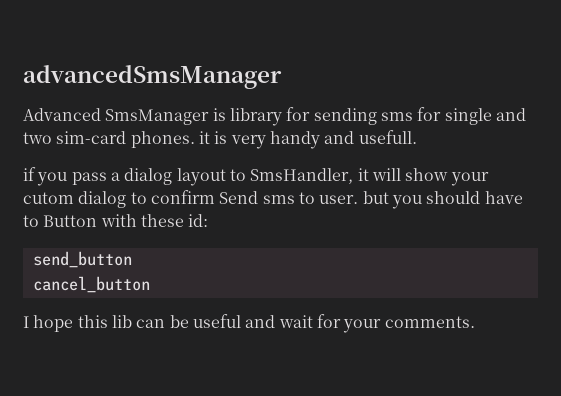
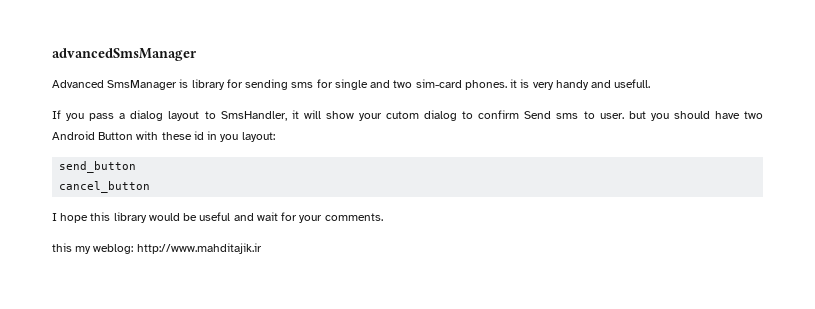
- if you pass a dialog layout to SmsHandler, it will show your cutom dialog to confirm Send sms to user. but you should have to Button with these id:
+ If you pass a dialog layout to SmsHandler, it will show your cutom dialog to confirm Send sms to user. but you should have two Android Button with these id in you layout:
- I hope this lib can be useful and wait for your comments.
+ I hope this library would be useful and wait for your comments.
+ this my weblog: http://www.mahditajik.ir

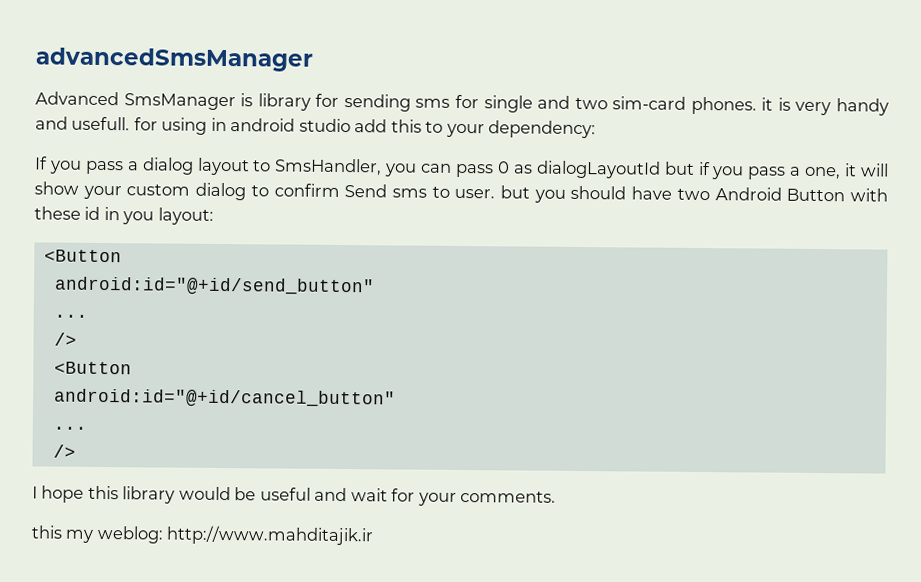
- Advanced SmsManager is library for sending sms for single and two sim-card phones. it is very handy and usefull.
+ Advanced SmsManager is library for sending sms for single and two sim-card phones. it is very handy and usefull. for using in android studio add this to your dependency:
- If you pass a dialog layout to SmsHandler, it will show your cutom dialog to confirm Send sms to user. but you should have two Android Button with these id in you layout:
- send_button
- cancel_button
+ If you pass a dialog layout to SmsHandler, you can pass 0 as dialogLayoutId but if you pass a one, it will show your custom dialog to confirm Send sms to user. but you should have two Android Button with these id in you layout:
+ <Button
+ android:id="@+id/send_button"
+ ...
+ />
+ <Button
+ android:id="@+id/cancel_button"
+ ...
+ />

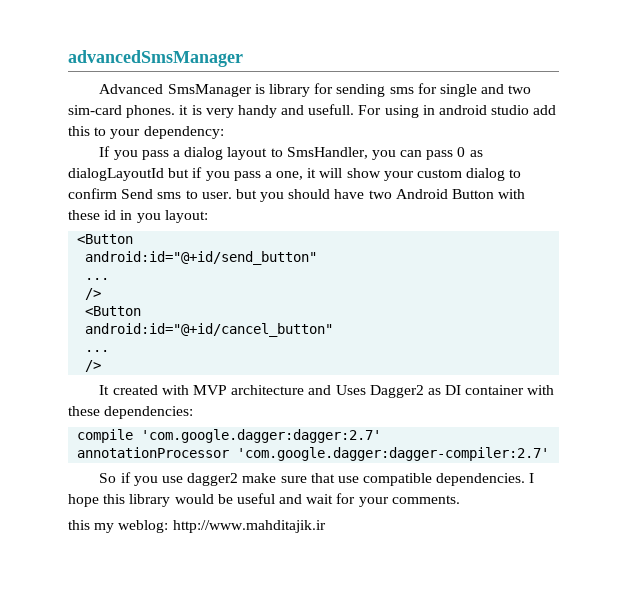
- Advanced SmsManager is library for sending sms for single and two sim-card phones. it is very handy and usefull. for using in android studio add this to your dependency:
+ Advanced SmsManager is library for sending sms for single and two sim-card phones. it is very handy and usefull. For using in android studio add this to your dependency:
+ It created with MVP architecture and Uses Dagger2 as DI container with these dependencies:
+ compile 'com.google.dagger:dagger:2.7'
+ annotationProcessor 'com.google.dagger:dagger-compiler:2.7'
+ So if you use dagger2 make sure that use compatible dependencies.

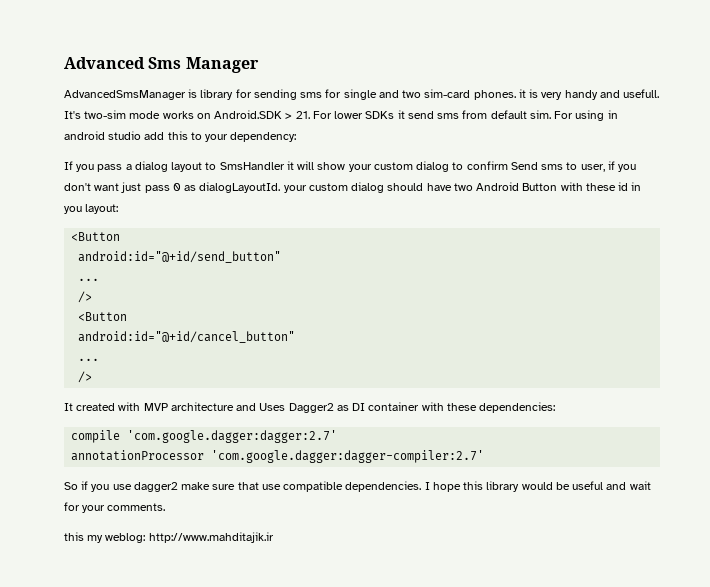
- advancedSmsManager
- Advanced SmsManager is library for sending sms for single and two sim-card phones. it is very handy and usefull.
+ Advanced Sms Manager
+ AdvancedSmsManager is library for sending sms for single and two sim-card phones. it is very handy and usefull.
+ It's two-sim mode works on Android.SDK > 21. For lower SDKs it send sms from default sim.
- If you pass a dialog layout to SmsHandler, you can pass 0 as dialogLayoutId but if you pass a one, it will show your custom dialog to confirm Send sms to user. but you should have two Android Button with these id in you layout:
+ If you pass a dialog layout to SmsHandler it will show your custom dialog to confirm Send sms to user, if you don't want just pass 0 as dialogLayoutId. your custom dialog should have two Android Button with these id in you layout:

